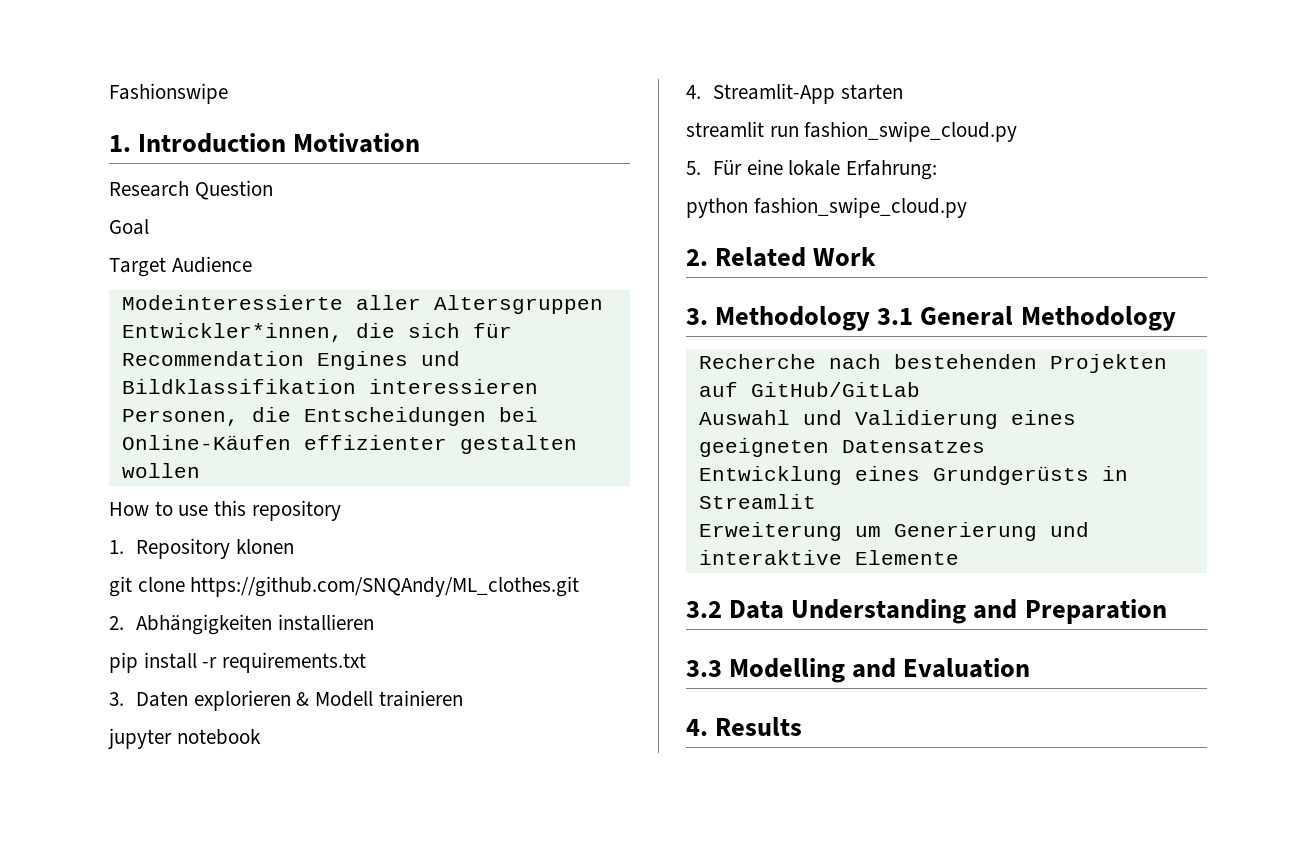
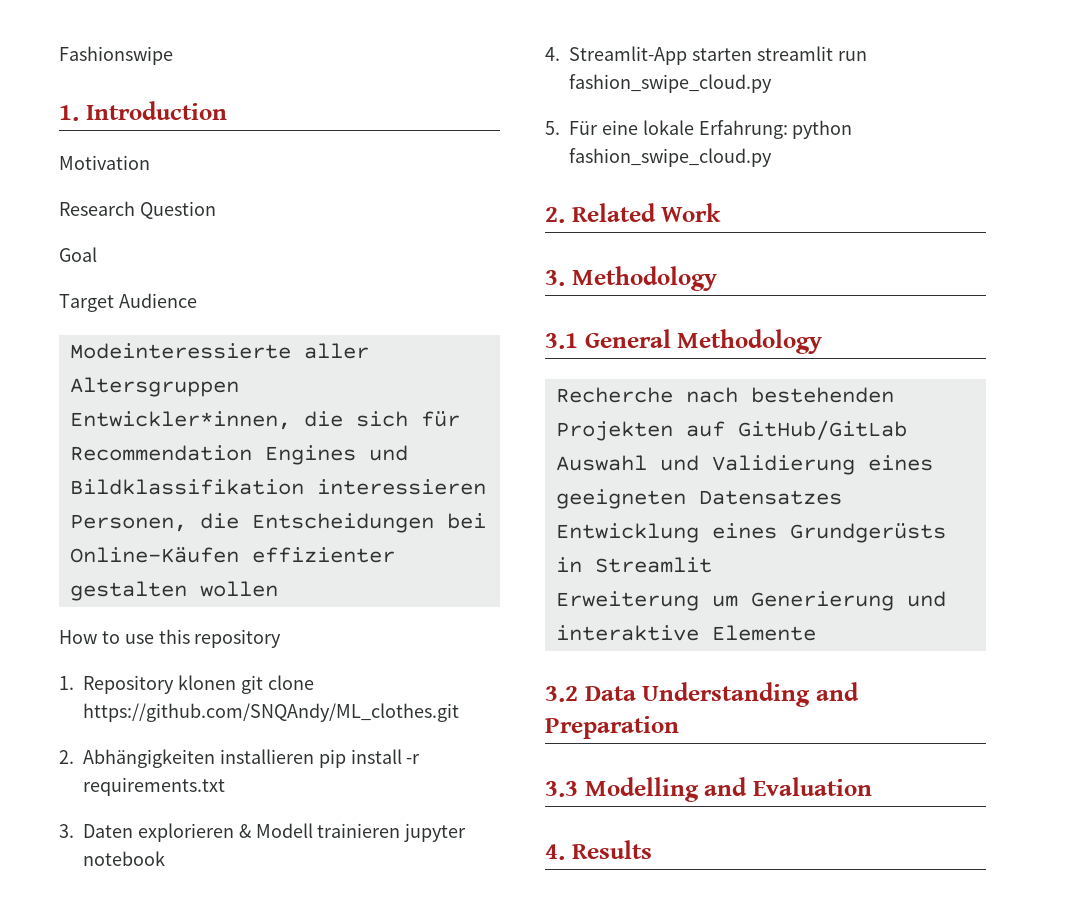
- 1. Introduction Motivation
+ 1. Introduction
+ Motivation
- 1. Repository klonen
- git clone https://github.com/SNQAndy/ML_clothes.git
+ 1. Repository klonen git clone https://github.com/SNQAndy/ML_clothes.git
- 2. Abhängigkeiten installieren
- pip install -r requirements.txt
+ 2. Abhängigkeiten installieren pip install -r requirements.txt
- 3. Daten explorieren & Modell trainieren
- jupyter notebook
+ 3. Daten explorieren & Modell trainieren jupyter notebook
- 4. Streamlit-App starten
- streamlit run fashion_swipe_cloud.py
+ 4. Streamlit-App starten streamlit run fashion_swipe_cloud.py
- 5. Für eine lokale Erfahrung:
- python fashion_swipe_cloud.py
+ 5. Für eine lokale Erfahrung: python fashion_swipe_cloud.py
- 3. Methodology 3.1 General Methodology
+ 3. Methodology
+ 3.1 General Methodology

